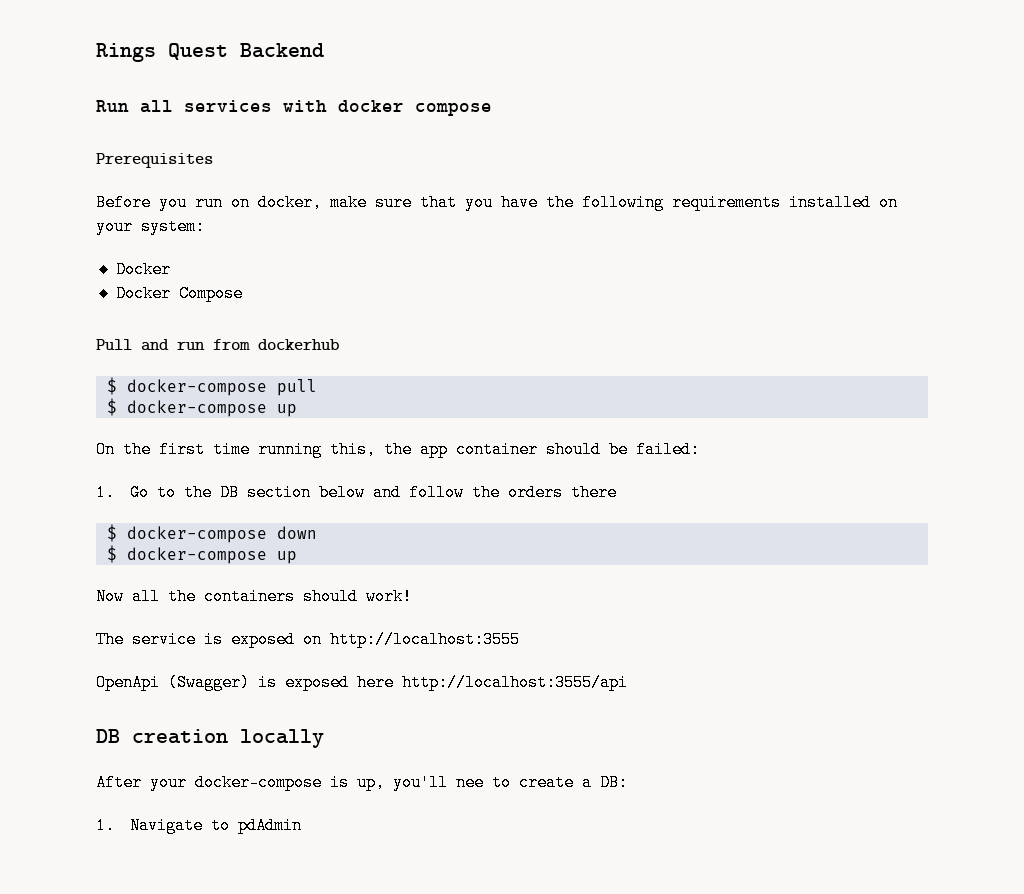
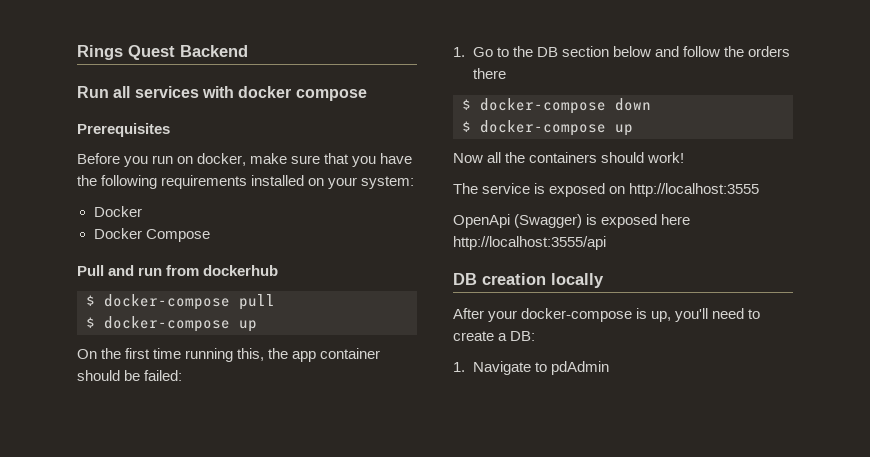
- After your docker-compose is up, you'll nee to create a DB:
+ After your docker-compose is up, you'll need to create a DB:

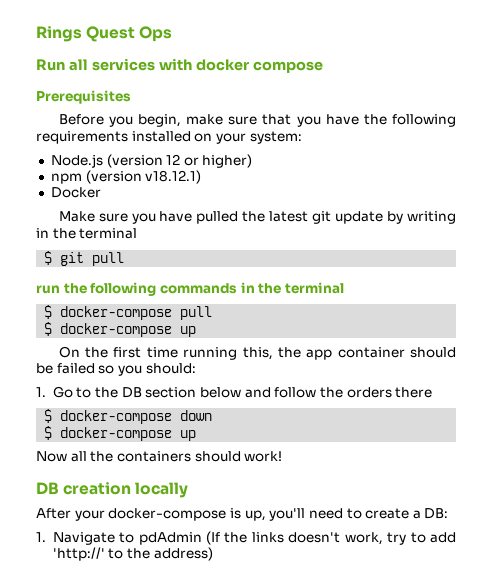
- Rings Quest Backend
+ Rings Quest Ops
- Before you run on docker, make sure that you have the following requirements installed on your system:
+ Before you begin, make sure that you have the following requirements installed on your system:
+ Node.js (version 12 or higher)
+ npm (version v18.12.1)
  Docker
- Docker Compose
- Pull and run from dockerhub
+ Make sure you have pulled the latest git update by writing in the terminal
+ $ git pull
+ run the following commands in the terminal
- On the first time running this, the app container should be failed:
+ On the first time running this, the app container should be failed so you should:
- The service is exposed on http://localhost:3555
- OpenApi (Swagger) is exposed here http://localhost:3555/api
- 1. Navigate to pdAdmin
+ 1. Navigate to pdAdmin (If the links doesn't work, try to add 'http://' to the address)

